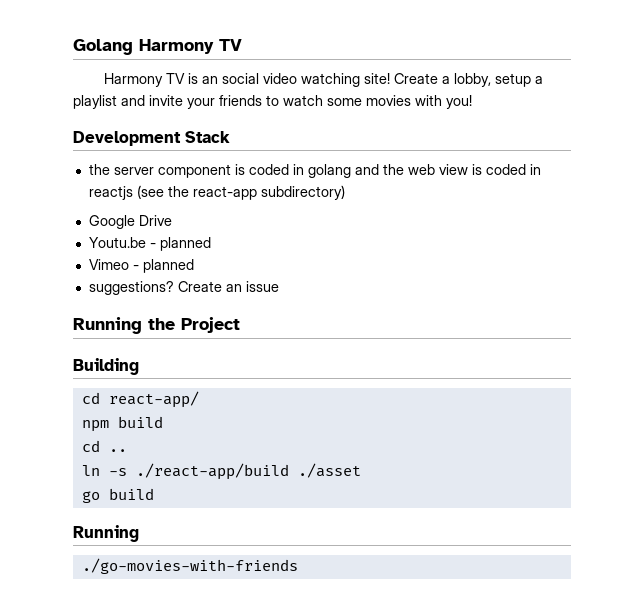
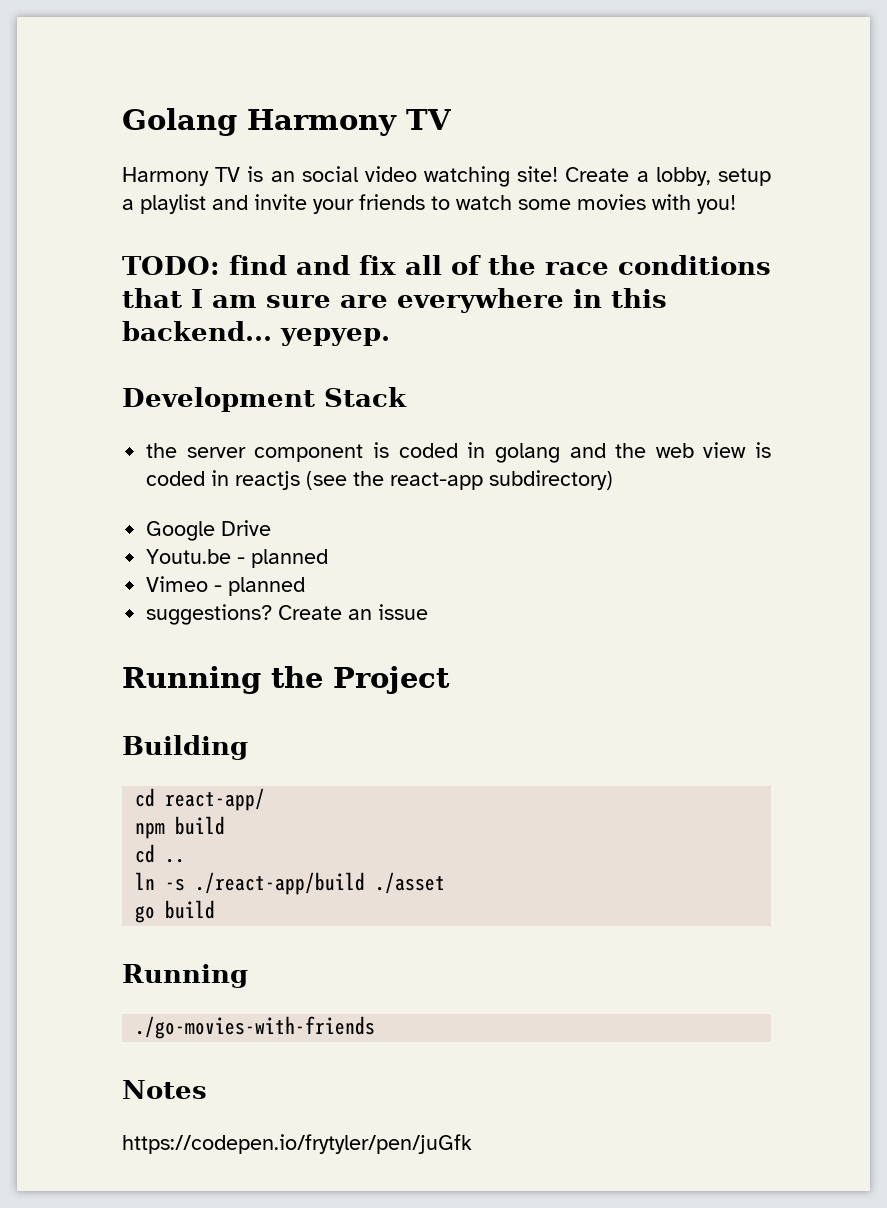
+ TODO: find and fix all of the race conditions that I am sure are everywhere in this backend... yepyep.
+ Notes
+ https://codepen.io/frytyler/pen/juGfk

